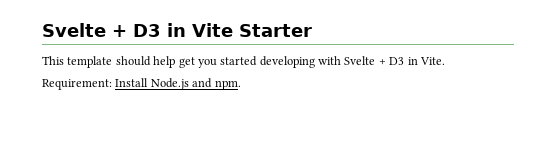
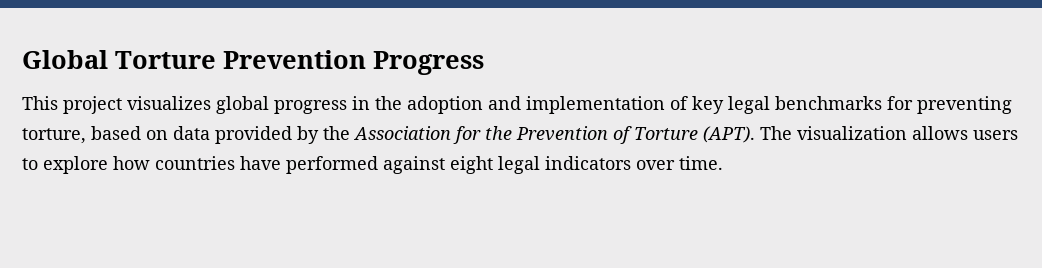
- Svelte + D3 in Vite Starter
- This template should help get you started developing with Svelte + D3 in Vite.
- Requirement: Install Node.js and npm.
+ Global Torture Prevention Progress
+ This project visualizes global progress in the adoption and implementation of key legal benchmarks for preventing torture, based on data provided by the Association for the Prevention of Torture (APT). The visualization allows users to explore how countries have performed against eight legal indicators over time.

